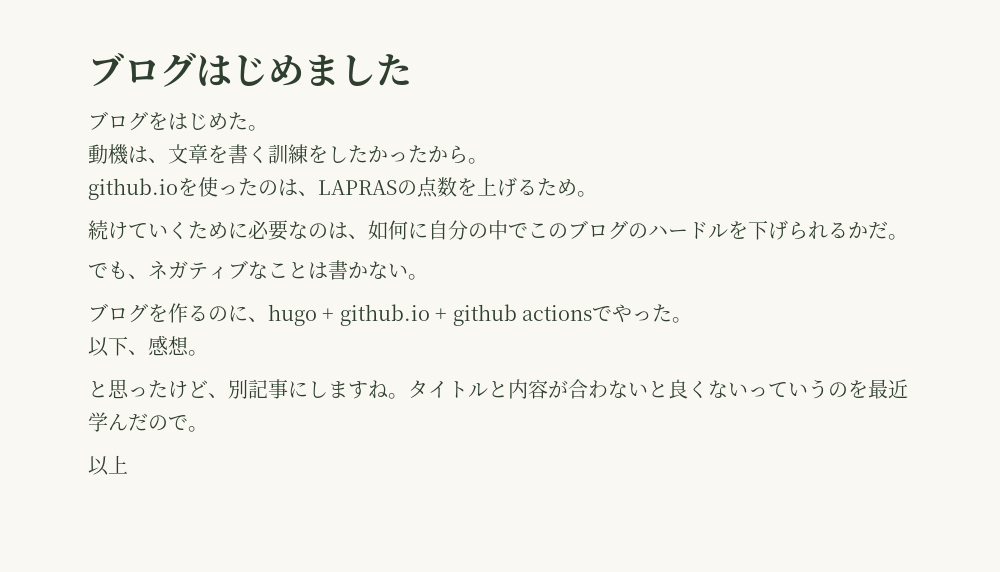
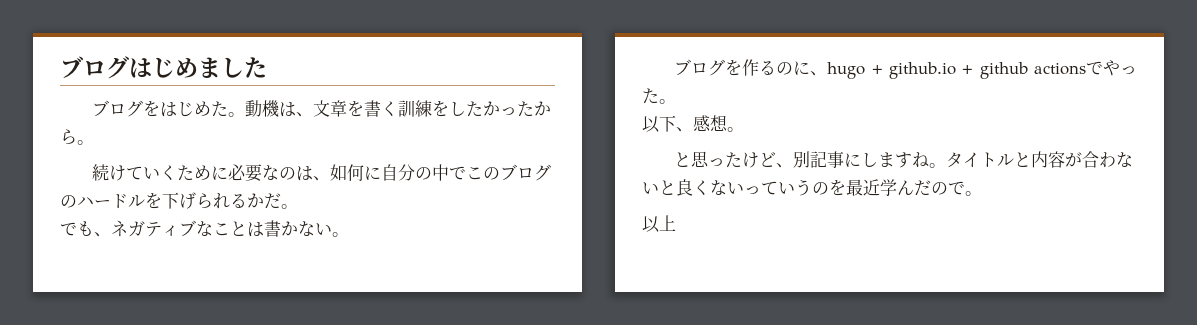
- ブログをはじめた。
- 動機は、文章を書く訓練をしたかったから。
+ ブログをはじめた。動機は、文章を書く訓練をしたかったから。
- github.ioを使ったのは、LAPRASの点数を上げるため。

